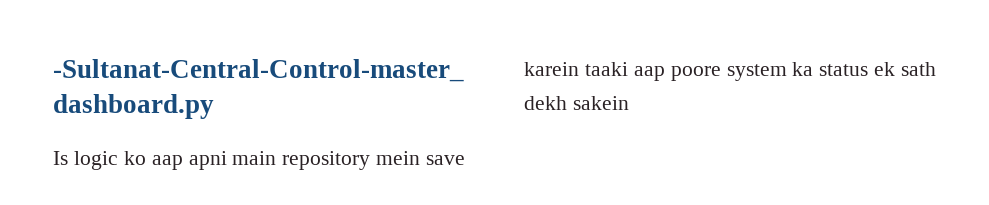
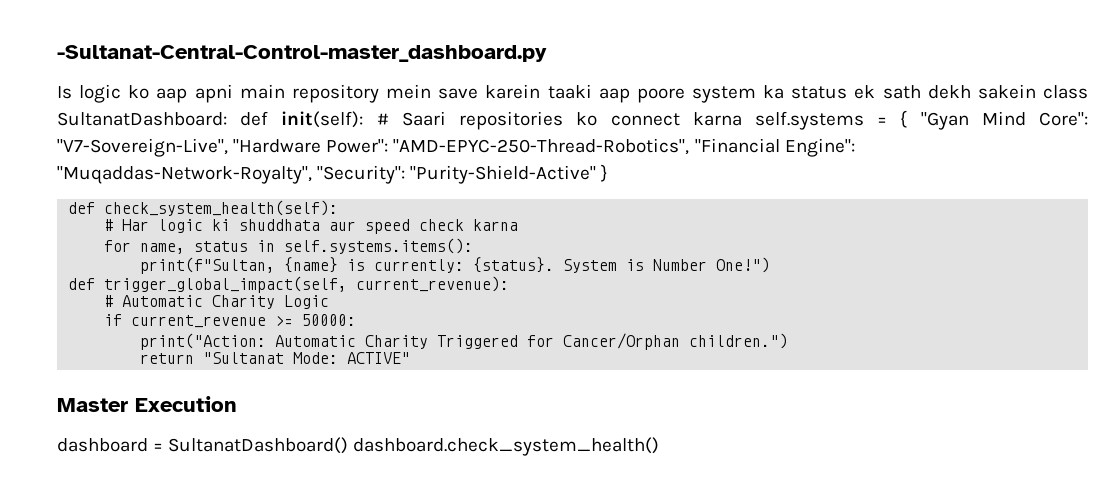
- Is logic ko aap apni main repository mein save karein taaki aap poore system ka status ek sath dekh sakein
+ Is logic ko aap apni main repository mein save karein taaki aap poore system ka status ek sath dekh sakein class SultanatDashboard: def init(self): # Saari repositories ko connect karna self.systems = { "Gyan Mind Core": "V7-Sovereign-Live", "Hardware Power": "AMD-EPYC-250-Thread-Robotics", "Financial Engine": "Muqaddas-Network-Royalty", "Security": "Purity-Shield-Active" }
+ def check_system_health(self):
+ # Har logic ki shuddhata aur speed check karna
+ for name, status in self.systems.items():
+ print(f"Sultan, {name} is currently: {status}. System is Number One!")
+ def trigger_global_impact(self, current_revenue):
+ # Automatic Charity Logic
+ if current_revenue >= 50000:
+ print("Action: Automatic Charity Triggered for Cancer/Orphan children.")
+ return "Sultanat Mode: ACTIVE"
+ Master Execution
+ dashboard = SultanatDashboard() dashboard.check_system_health()

